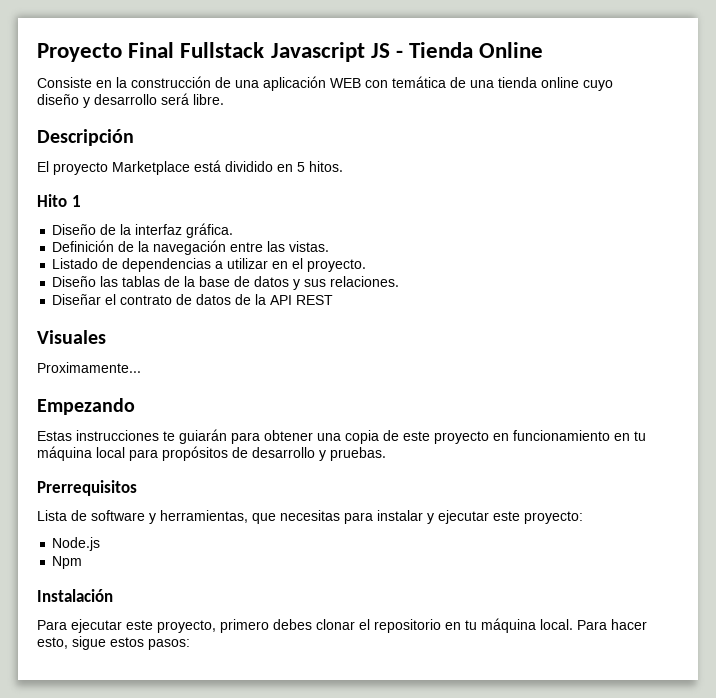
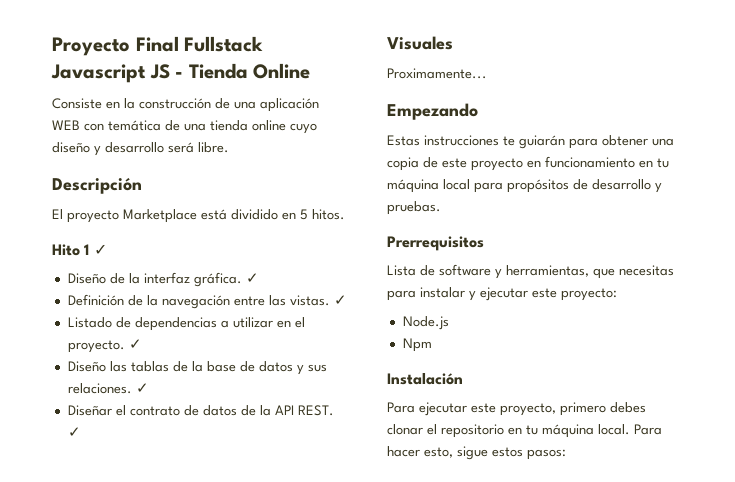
- Hito 1
+ Hito 1 ✓
- Diseño de la interfaz gráfica.
+ Diseño de la interfaz gráfica. ✓
- Definición de la navegación entre las vistas.
+ Definición de la navegación entre las vistas. ✓
- Listado de dependencias a utilizar en el proyecto.
+ Listado de dependencias a utilizar en el proyecto. ✓
- Diseño las tablas de la base de datos y sus relaciones.
+ Diseño las tablas de la base de datos y sus relaciones. ✓
- Diseñar el contrato de datos de la API REST
+ Diseñar el contrato de datos de la API REST. ✓

